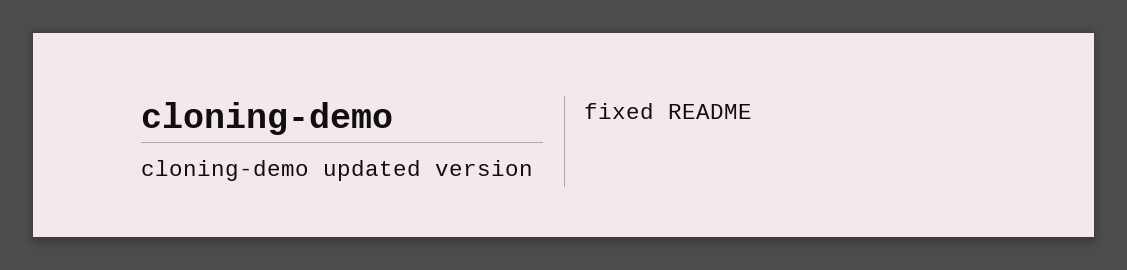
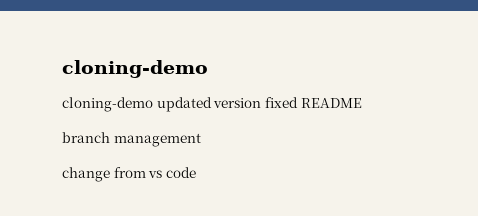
+ branch management
+ change from vs code

